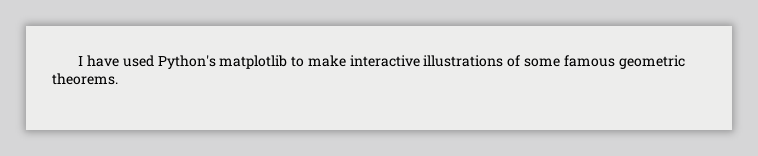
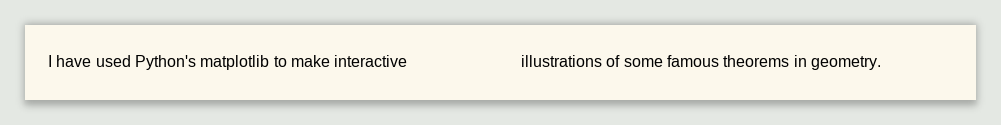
- I have used Python's matplotlib to make interactive illustrations of some famous geometric theorems.
+ I have used Python's matplotlib to make interactive illustrations of some famous theorems in geometry.

